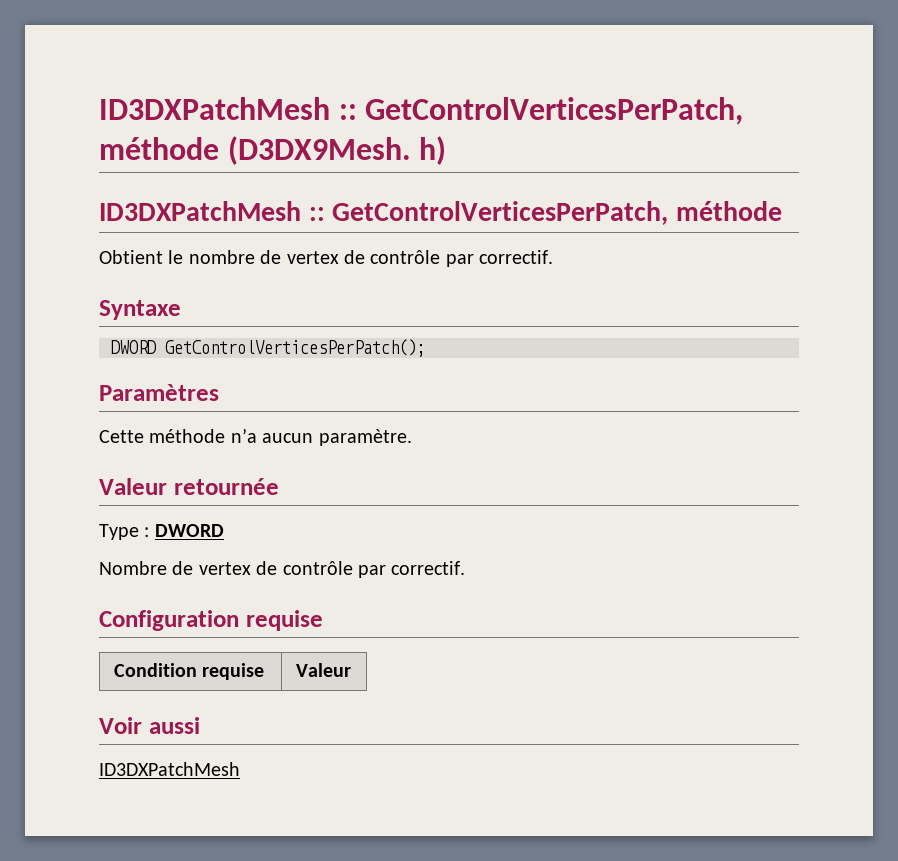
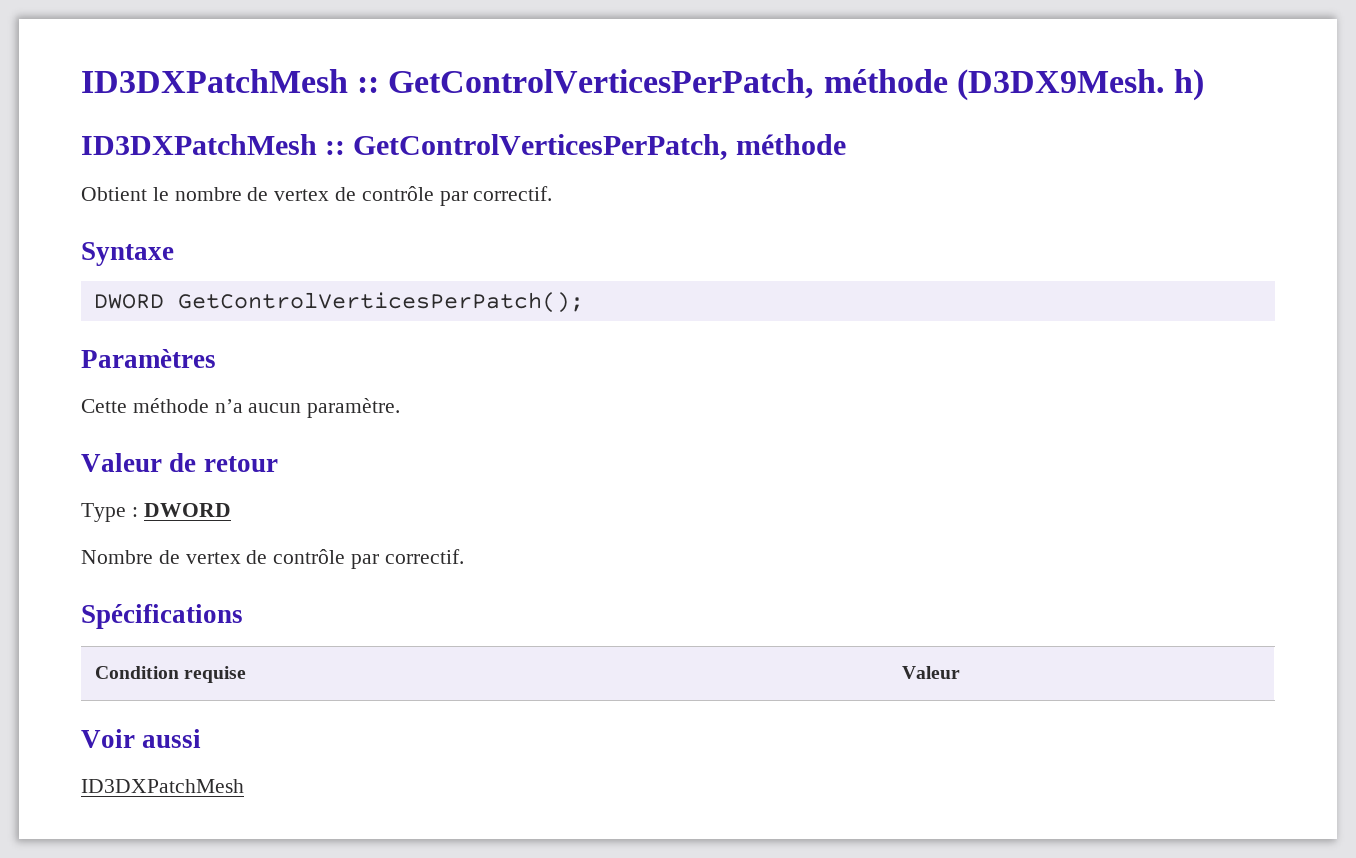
- Valeur retournée
+ Valeur de retour
- Configuration requise
+ Spécifications

